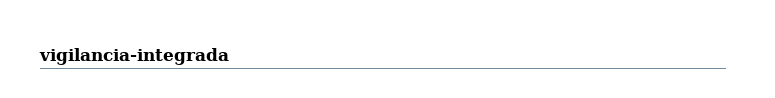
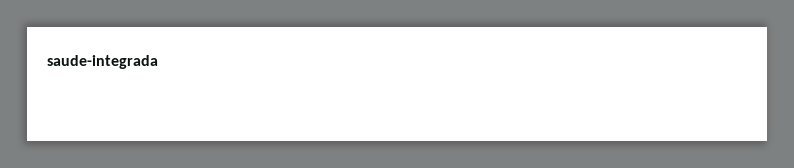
- vigilancia-integrada
+ saude-integrada

